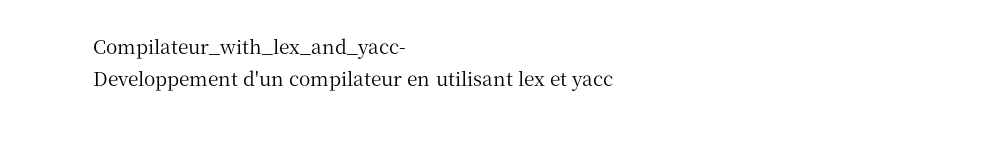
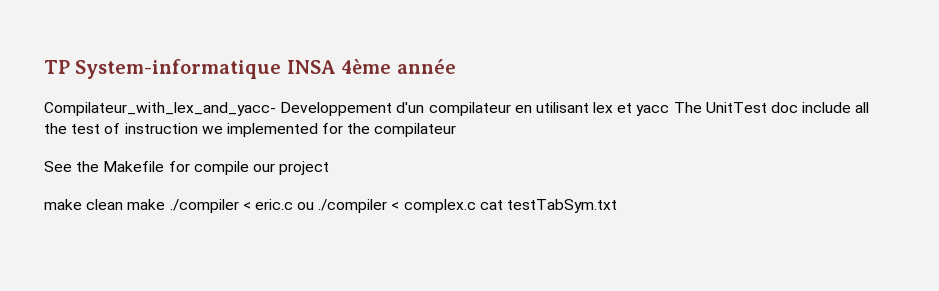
+ TP System-informatique INSA 4ème année
- Compilateur_with_lex_and_yacc-
- Developpement d'un compilateur en utilisant lex et yacc
+ Compilateur_with_lex_and_yacc- Developpement d'un compilateur en utilisant lex et yacc The UnitTest doc include all the test of instruction we implemented for the compilateur
+ See the Makefile for compile our project
+ make clean make ./compiler < eric.c ou ./compiler < complex.c cat testTabSym.txt

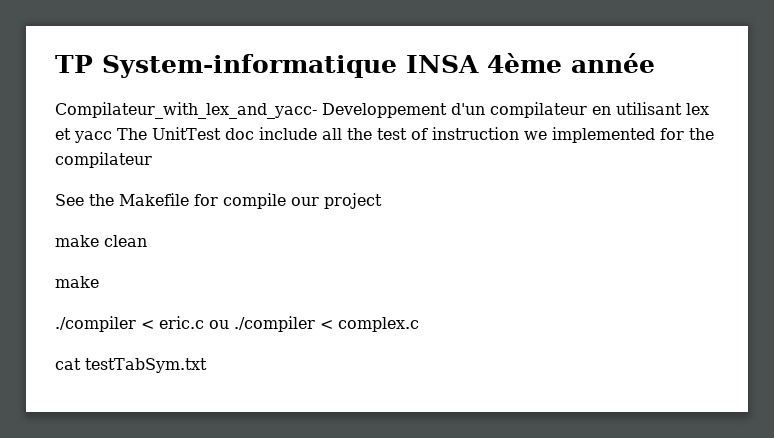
- make clean make ./compiler < eric.c ou ./compiler < complex.c cat testTabSym.txt
+ make clean
+ make
+ ./compiler < eric.c ou ./compiler < complex.c
+ cat testTabSym.txt

